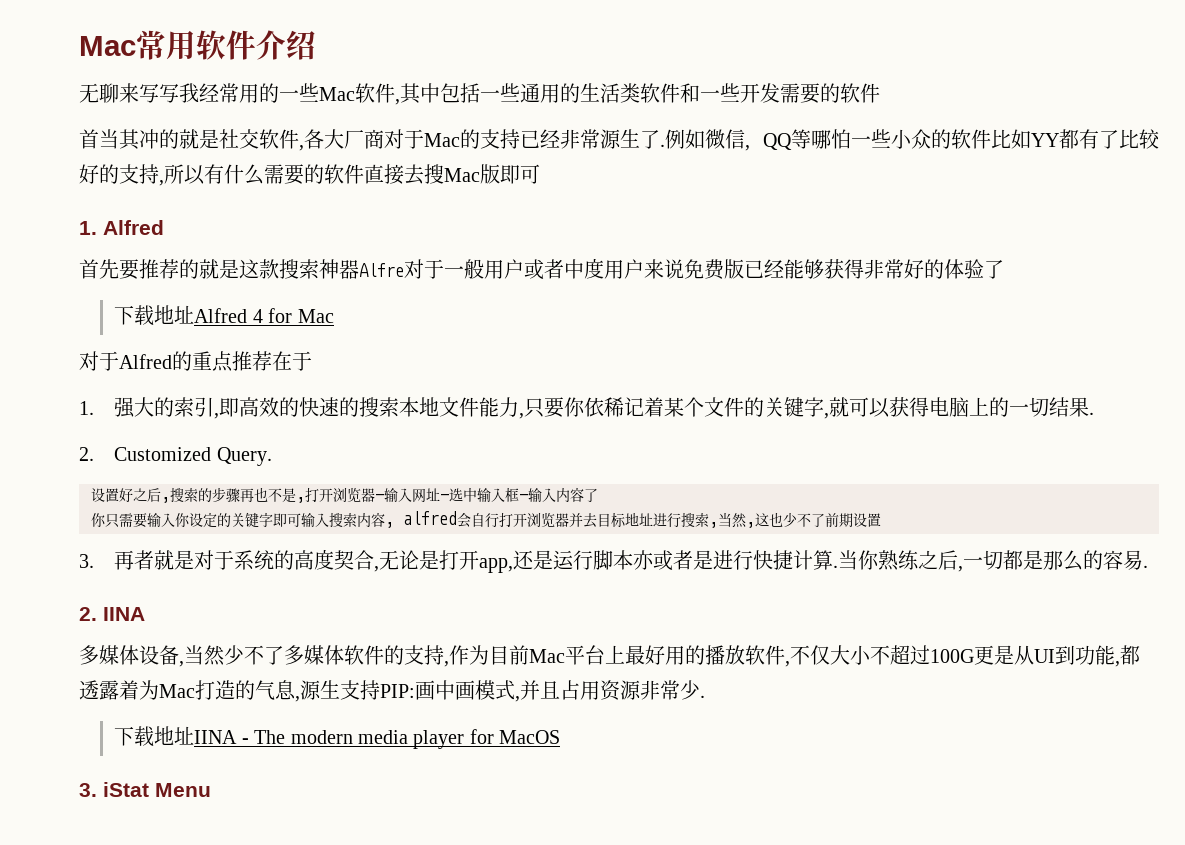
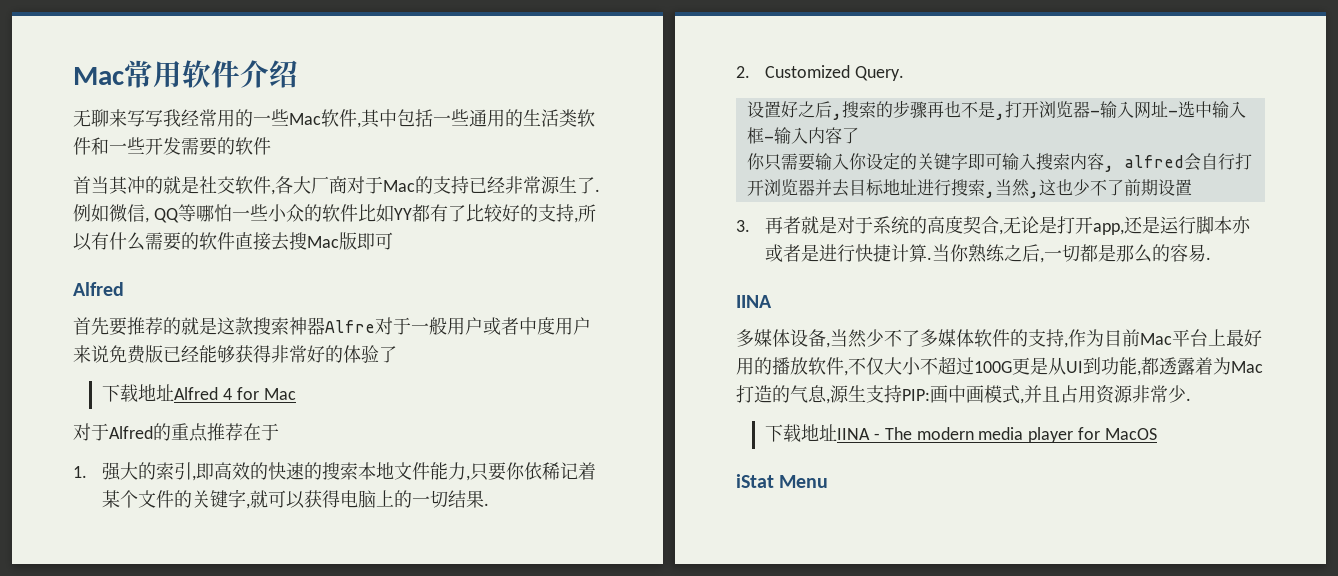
  例如微信, QQ等哪怕一些小众的软件比如YY都有了比较好的支持,所以有什么需要的软件直接去搜Mac版即可
- 1. Alfred
+ Alfred
  当你熟练之后,一切都是那么的容易.
- 2. IINA
+ IINA
- 3. iStat Menu
+ iStat Menu

